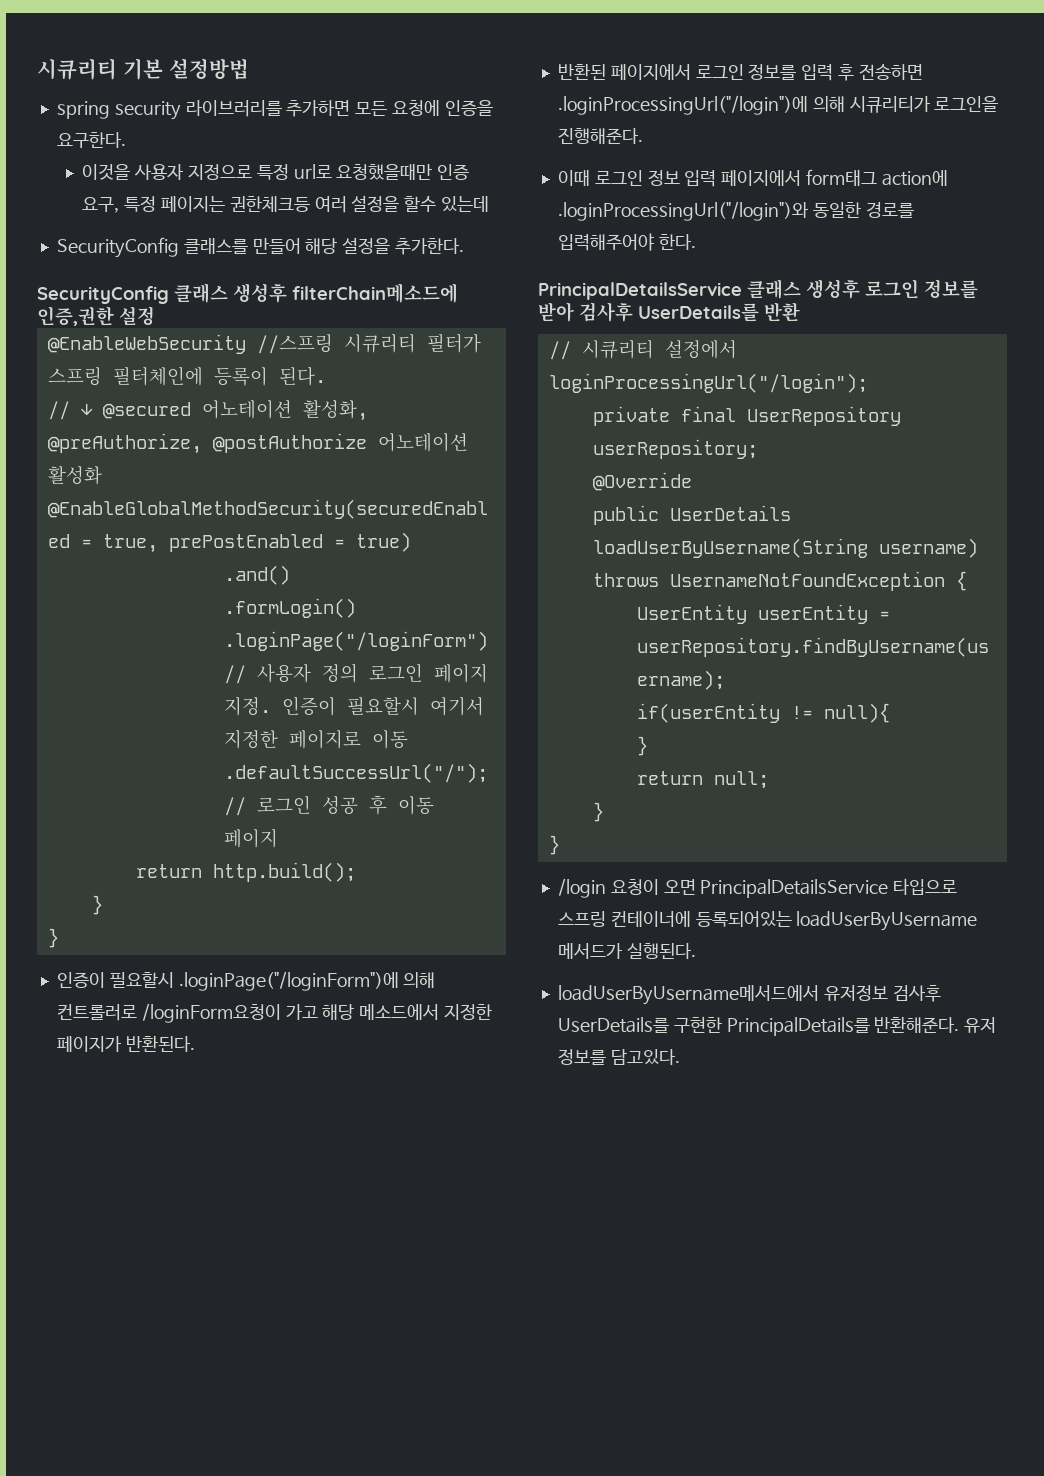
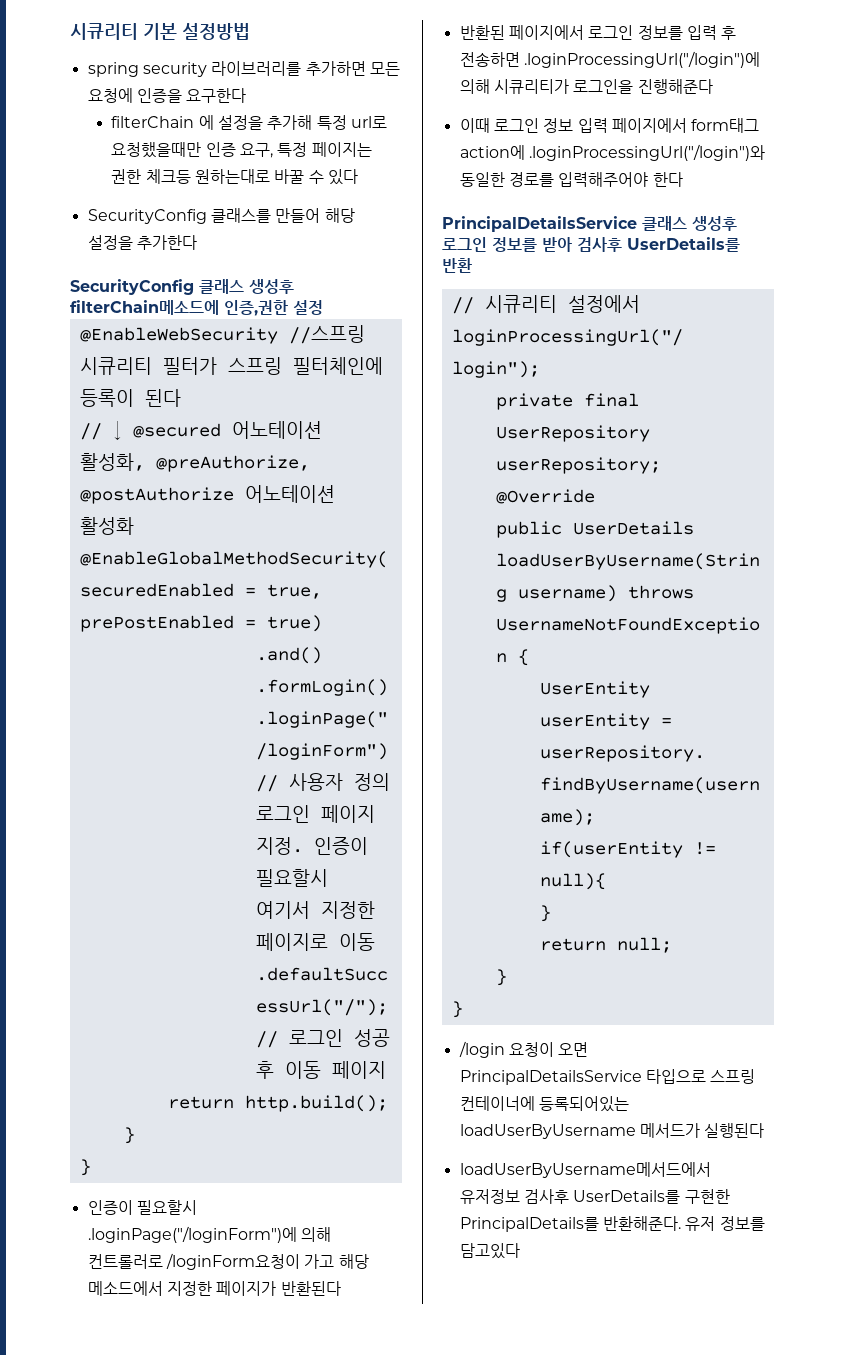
- spring security 라이브러리를 추가하면 모든 요청에 인증을 요구한다.
- 이것을 사용자 지정으로 특정 url로 요청했을때만 인증 요구, 특정 페이지는 권한체크등 여러 설정을 할수 있는데
+ spring security 라이브러리를 추가하면 모든 요청에 인증을 요구한다
+ filterChain 에 설정을 추가해 특정 url로 요청했을때만 인증 요구, 특정 페이지는 권한 체크등 원하는대로 바꿀 수 있다
- SecurityConfig 클래스를 만들어 해당 설정을 추가한다.
+ SecurityConfig 클래스를 만들어 해당 설정을 추가한다
- @EnableWebSecurity //스프링 시큐리티 필터가 스프링 필터체인에 등록이 된다.
+ @EnableWebSecurity //스프링 시큐리티 필터가 스프링 필터체인에 등록이 된다
- 인증이 필요할시 .loginPage("/loginForm")에 의해 컨트롤러로 /loginForm요청이 가고 해당 메소드에서 지정한 페이지가 반환된다.
+ 인증이 필요할시 .loginPage("/loginForm")에 의해 컨트롤러로 /loginForm요청이 가고 해당 메소드에서 지정한 페이지가 반환된다
- 반환된 페이지에서 로그인 정보를 입력 후 전송하면 .loginProcessingUrl("/login")에 의해 시큐리티가 로그인을 진행해준다.
+ 반환된 페이지에서 로그인 정보를 입력 후 전송하면 .loginProcessingUrl("/login")에 의해 시큐리티가 로그인을 진행해준다
- 이때 로그인 정보 입력 페이지에서 form태그 action에 .loginProcessingUrl("/login")와 동일한 경로를 입력해주어야 한다.
+ 이때 로그인 정보 입력 페이지에서 form태그 action에 .loginProcessingUrl("/login")와 동일한 경로를 입력해주어야 한다
- /login 요청이 오면 PrincipalDetailsService 타입으로 스프링 컨테이너에 등록되어있는 loadUserByUsername 메서드가 실행된다.
+ /login 요청이 오면 PrincipalDetailsService 타입으로 스프링 컨테이너에 등록되어있는 loadUserByUsername 메서드가 실행된다
- 유저 정보를 담고있다.
+ 유저 정보를 담고있다

